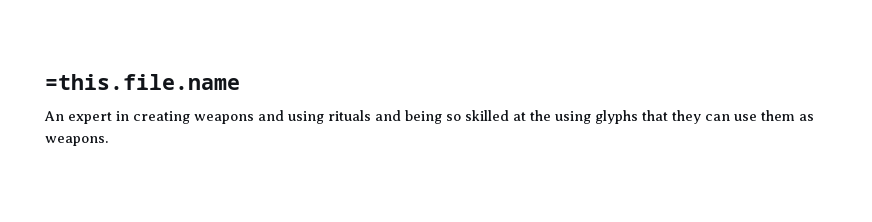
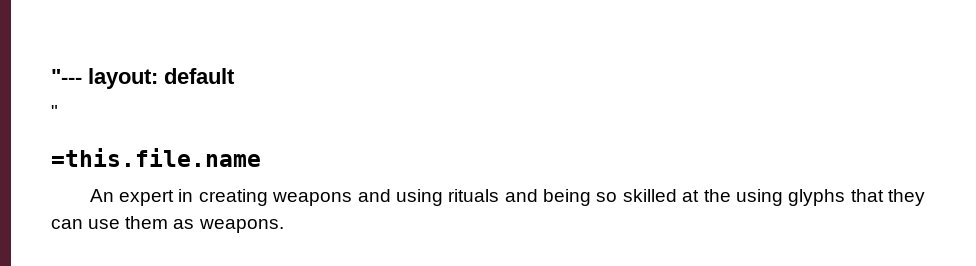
+ "--- layout: default
+ "

